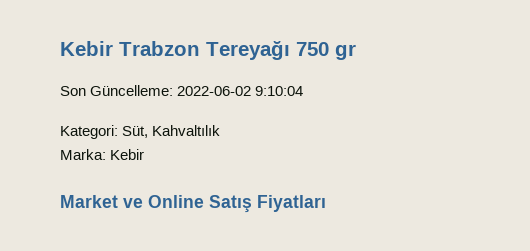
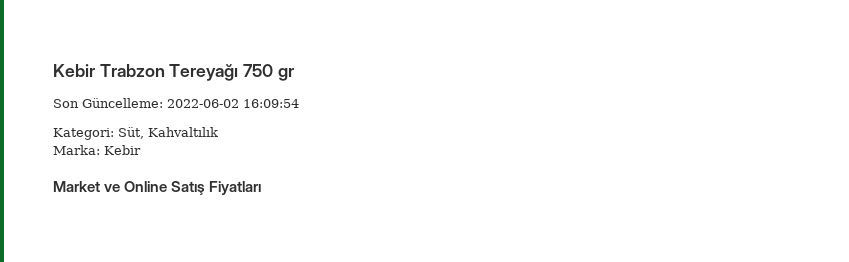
- Son Güncelleme: 2022-06-02 9:10:04
+ Son Güncelleme: 2022-06-02 16:09:54

